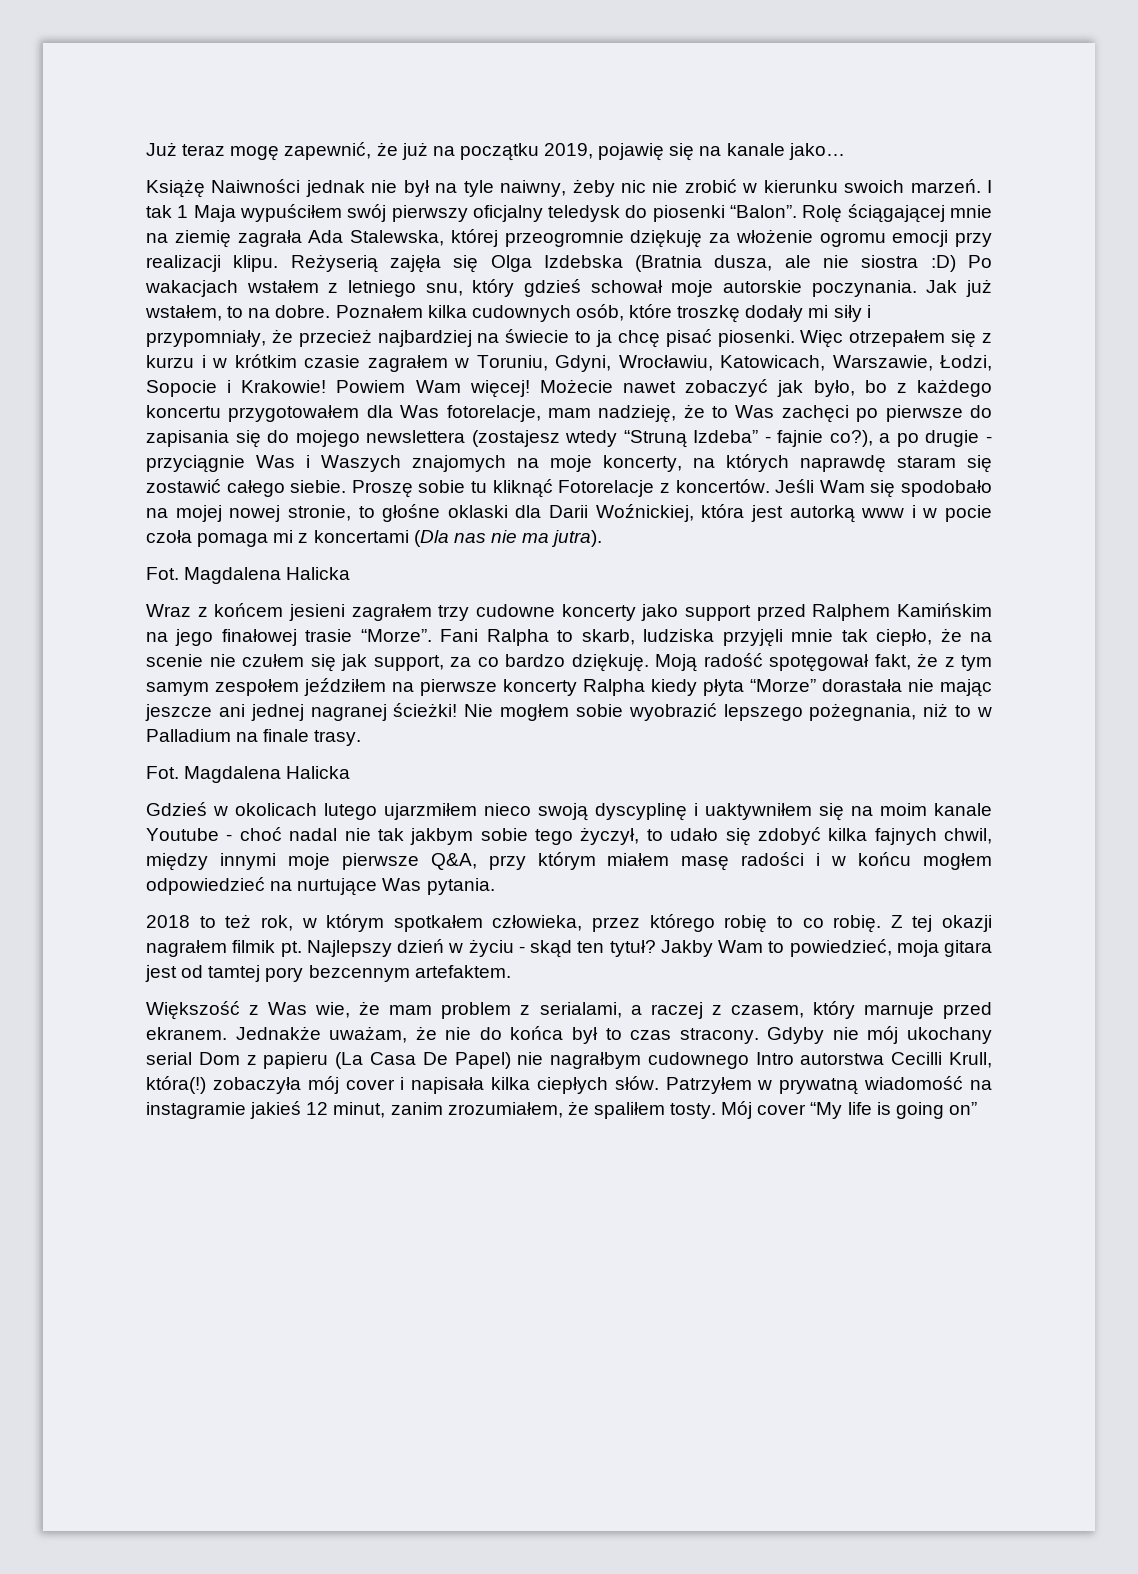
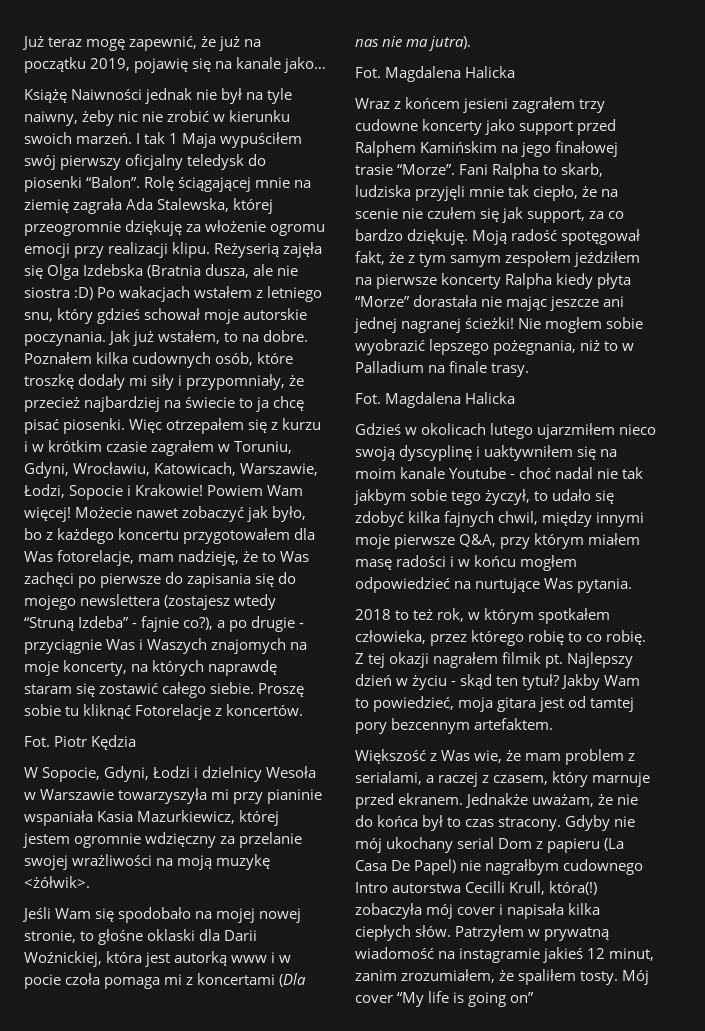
- Proszę sobie tu kliknąć Fotorelacje z koncertów. Jeśli Wam się spodobało na mojej nowej stronie, to głośne oklaski dla Darii Woźnickiej, która jest autorką www i w pocie czoła pomaga mi z koncertami (Dla nas nie ma jutra).
+ Proszę sobie tu kliknąć Fotorelacje z koncertów.
+ Fot. Piotr Kędzia
+ W Sopocie, Gdyni, Łodzi i dzielnicy Wesoła w Warszawie towarzyszyła mi przy pianinie wspaniała Kasia Mazurkiewicz, której jestem ogromnie wdzięczny za przelanie swojej wrażliwości na moją muzykę <żółwik>.
+ Jeśli Wam się spodobało na mojej nowej stronie, to głośne oklaski dla Darii Woźnickiej, która jest autorką www i w pocie czoła pomaga mi z koncertami (Dla nas nie ma jutra).

